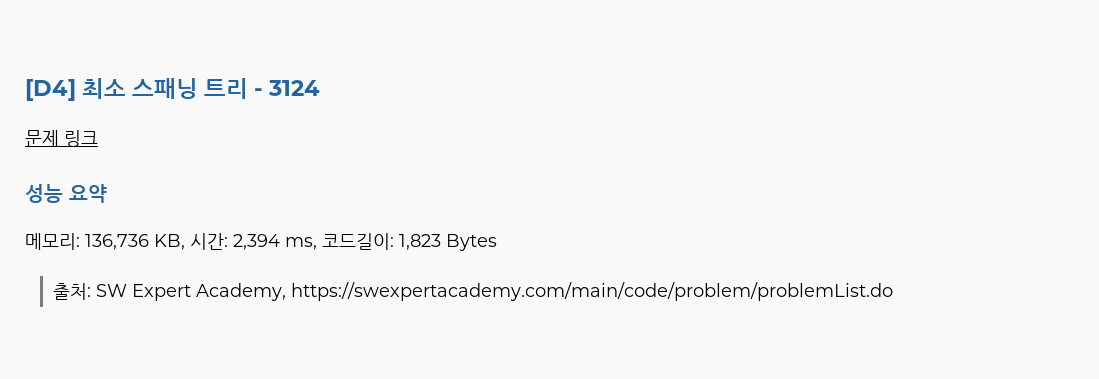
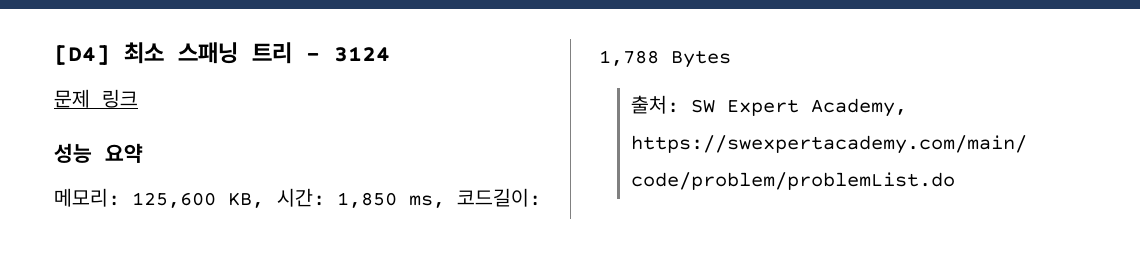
- 메모리: 136,736 KB, 시간: 2,394 ms, 코드길이: 1,823 Bytes
+ 메모리: 125,600 KB, 시간: 1,850 ms, 코드길이: 1,788 Bytes

